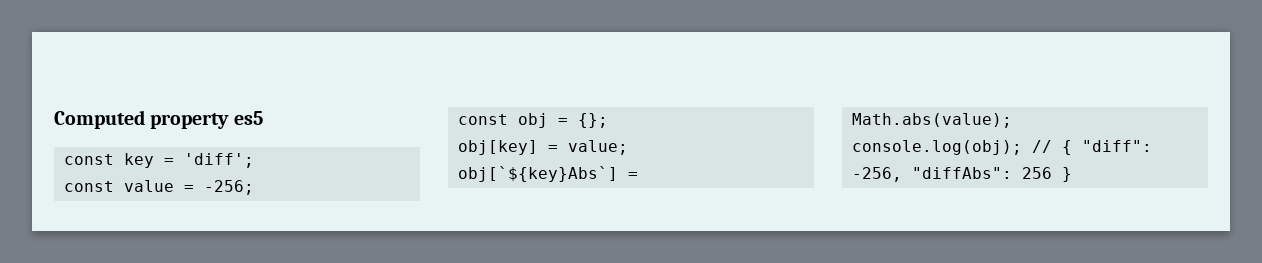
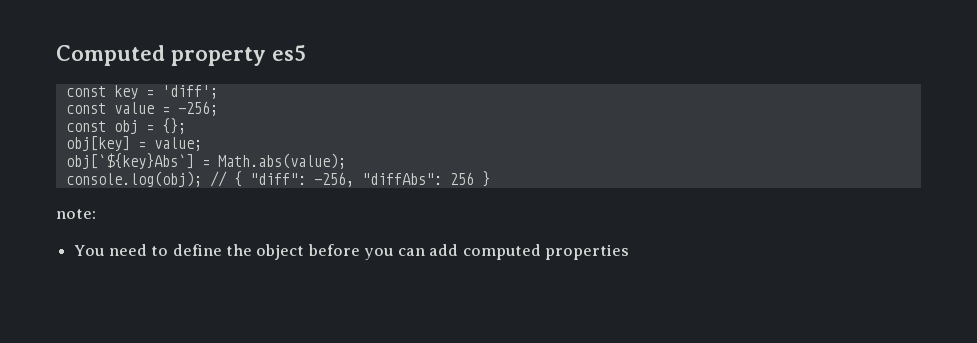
+ note:
+ You need to define the object before you can add computed properties

